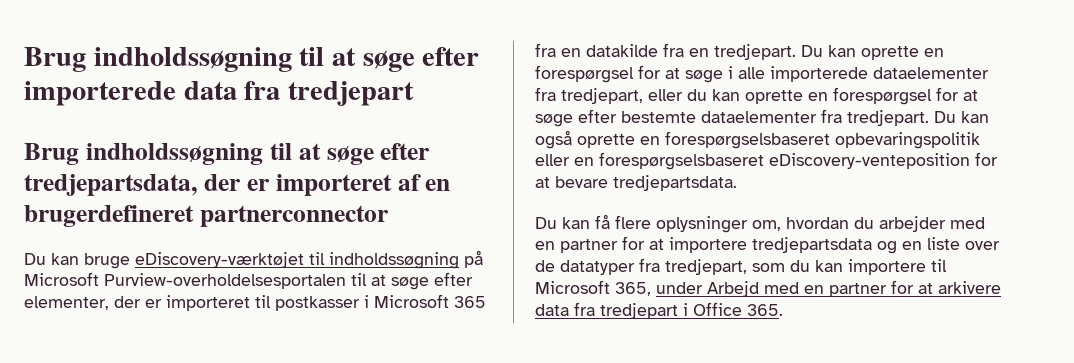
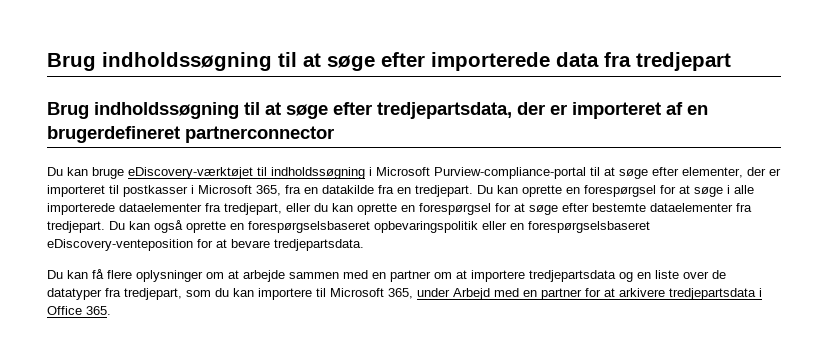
- Du kan bruge eDiscovery-værktøjet til indholdssøgning på Microsoft Purview-overholdelsesportalen til at søge efter elementer, der er importeret til postkasser i Microsoft 365 fra en datakilde fra en tredjepart.
+ Du kan bruge eDiscovery-værktøjet til indholdssøgning i Microsoft Purview-compliance-portal til at søge efter elementer, der er importeret til postkasser i Microsoft 365, fra en datakilde fra en tredjepart.
- Du kan få flere oplysninger om, hvordan du arbejder med en partner for at importere tredjepartsdata og en liste over de datatyper fra tredjepart, som du kan importere til Microsoft 365, under Arbejd med en partner for at arkivere data fra tredjepart i Office 365.
+ Du kan få flere oplysninger om at arbejde sammen med en partner om at importere tredjepartsdata og en liste over de datatyper fra tredjepart, som du kan importere til Microsoft 365, under Arbejd med en partner for at arkivere tredjepartsdata i Office 365.

